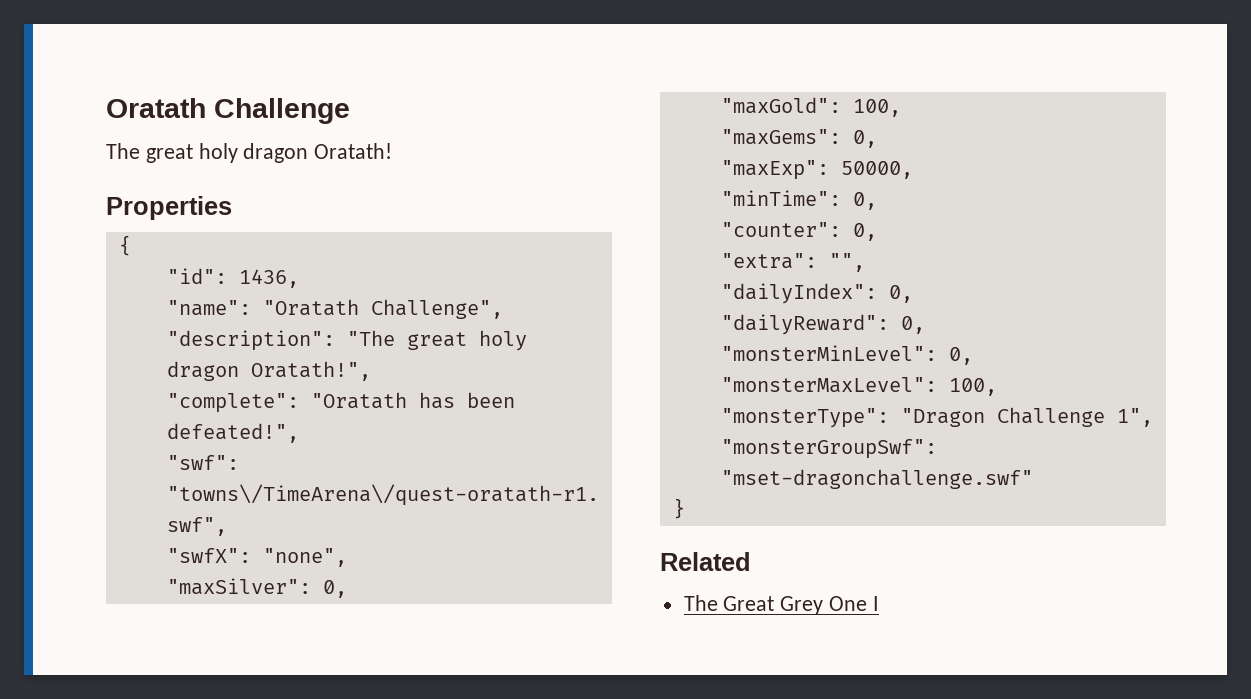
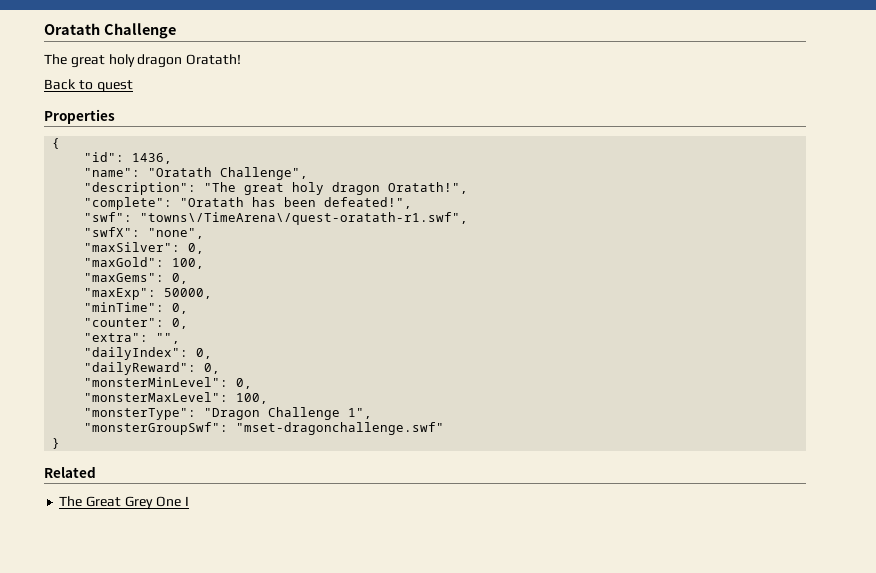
+ Back to quest

